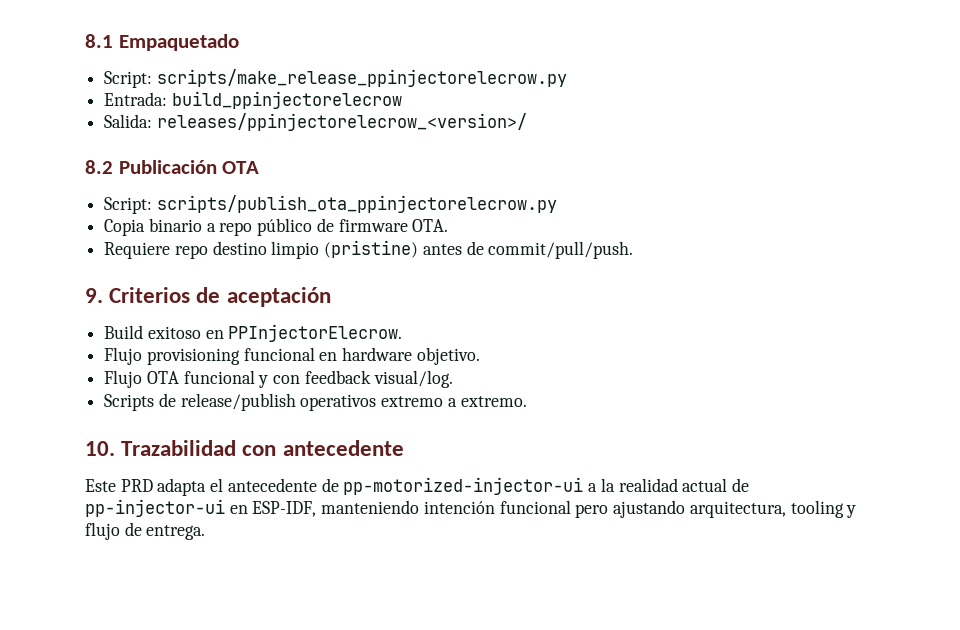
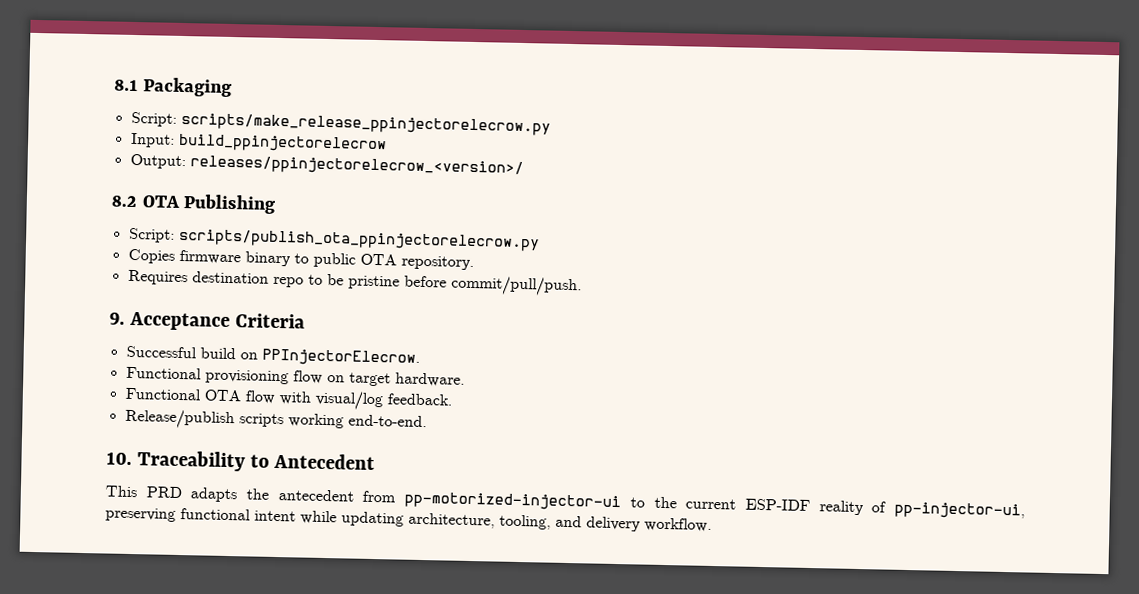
- 8.1 Empaquetado
+ 8.1 Packaging
- Entrada: build_ppinjectorelecrow
+ Input: build_ppinjectorelecrow
- Salida: releases/ppinjectorelecrow_<version>/
+ Output: releases/ppinjectorelecrow_<version>/
- 8.2 Publicación OTA
+ 8.2 OTA Publishing
- Copia binario a repo público de firmware OTA.
- Requiere repo destino limpio (pristine) antes de commit/pull/push.
- 9. Criterios de aceptación
- Build exitoso en PPInjectorElecrow.
- Flujo provisioning funcional en hardware objetivo.
- Flujo OTA funcional y con feedback visual/log.
- Scripts de release/publish operativos extremo a extremo.
- 10. Trazabilidad con antecedente
- Este PRD adapta el antecedente de pp-motorized-injector-ui a la realidad actual de pp-injector-ui en ESP-IDF, manteniendo intención funcional pero ajustando arquitectura, tooling y flujo de entrega.
+ Copies firmware binary to public OTA repository.
+ Requires destination repo to be pristine before commit/pull/push.
+ 9. Acceptance Criteria
+ Successful build on PPInjectorElecrow.
+ Functional provisioning flow on target hardware.
+ Functional OTA flow with visual/log feedback.
+ Release/publish scripts working end-to-end.
+ 10. Traceability to Antecedent
+ This PRD adapts the antecedent from pp-motorized-injector-ui to the current ESP-IDF reality of pp-injector-ui, preserving functional intent while updating architecture, tooling, and delivery workflow.

